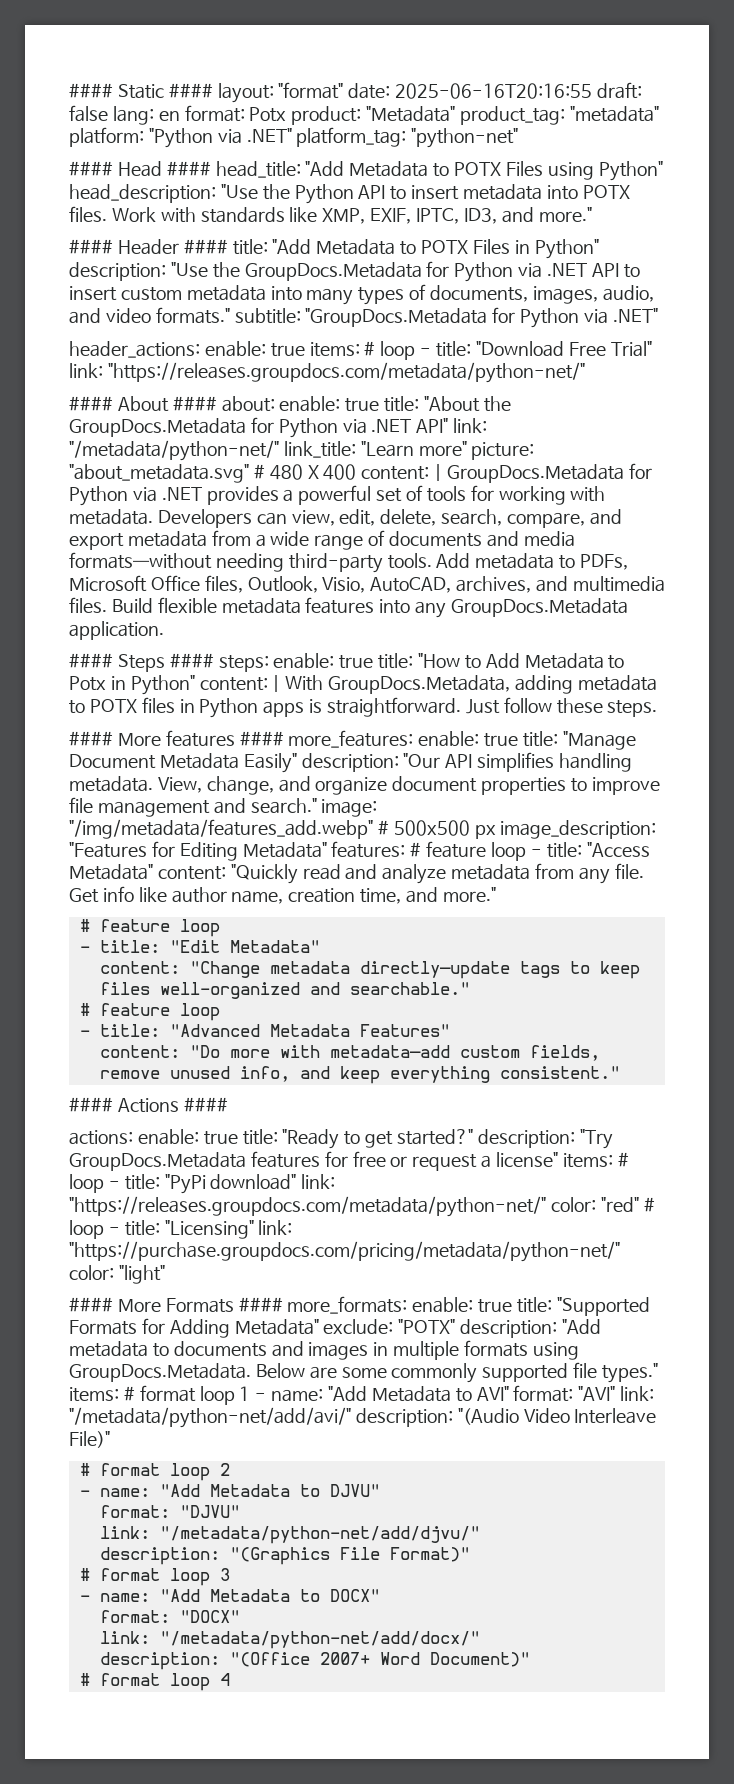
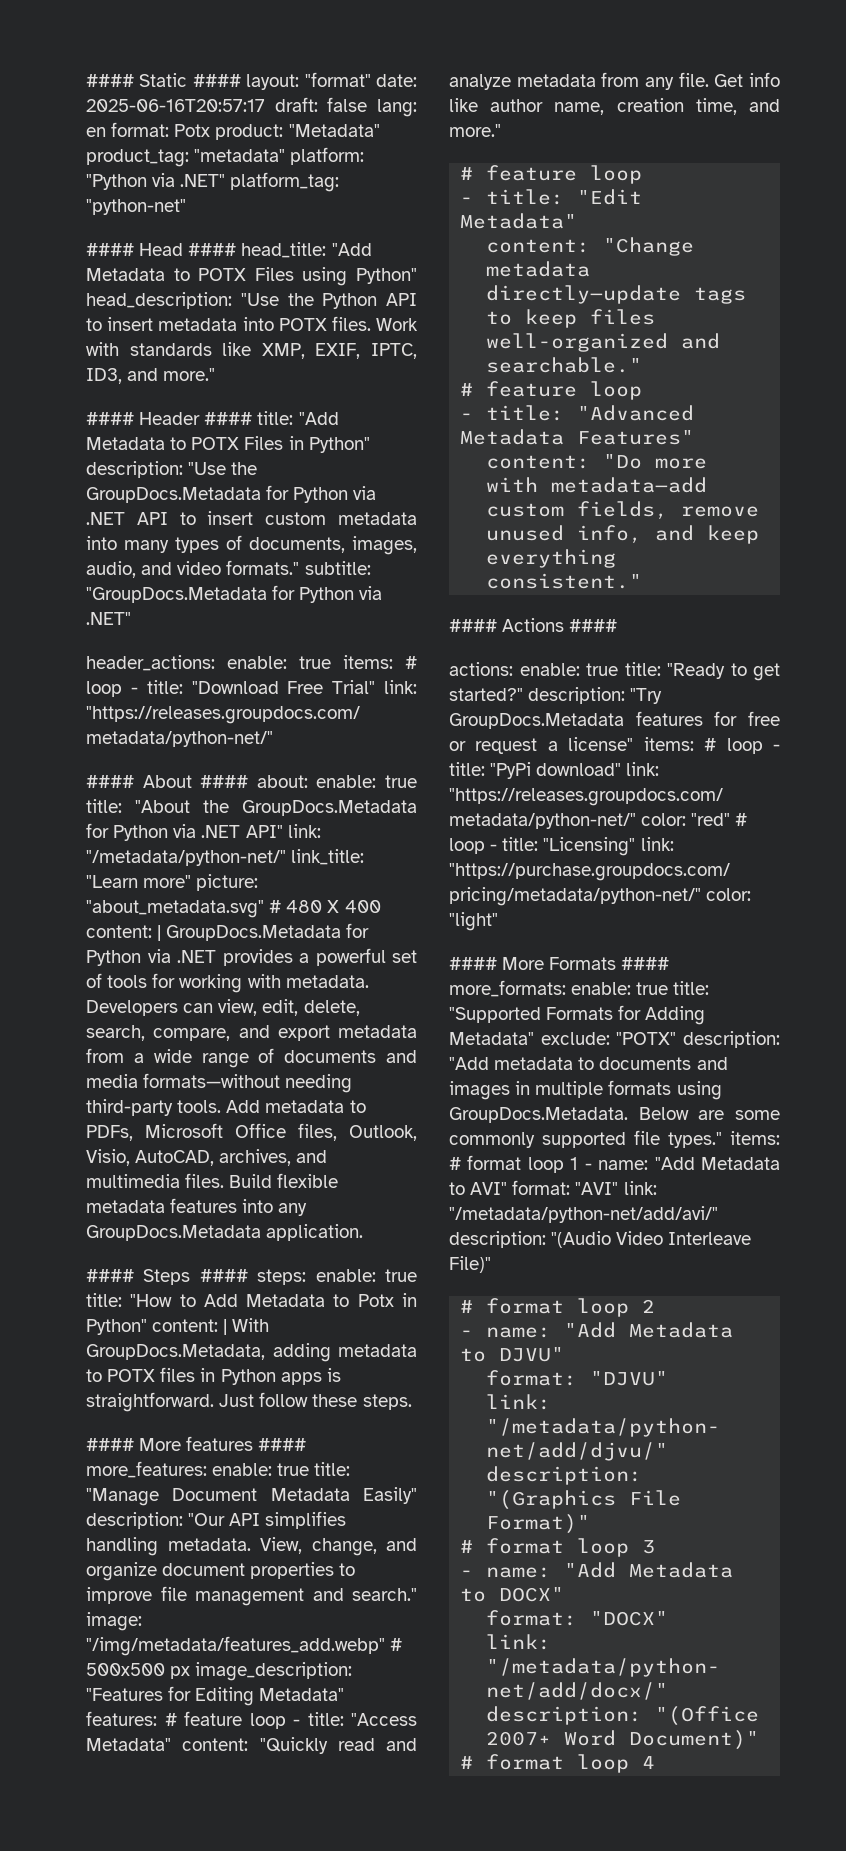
- #### Static #### layout: "format" date: 2025-06-16T20:16:55 draft: false lang: en format: Potx product: "Metadata" product_tag: "metadata" platform: "Python via .NET" platform_tag: "python-net"
+ #### Static #### layout: "format" date: 2025-06-16T20:57:17 draft: false lang: en format: Potx product: "Metadata" product_tag: "metadata" platform: "Python via .NET" platform_tag: "python-net"

